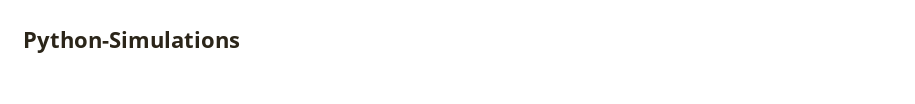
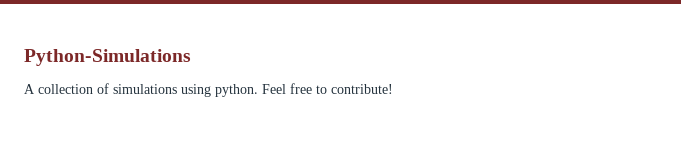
+ A collection of simulations using python. Feel free to contribute!

